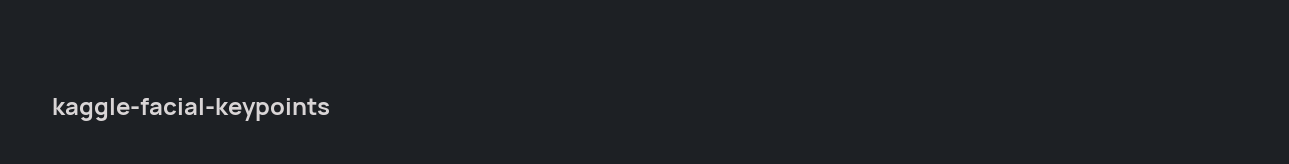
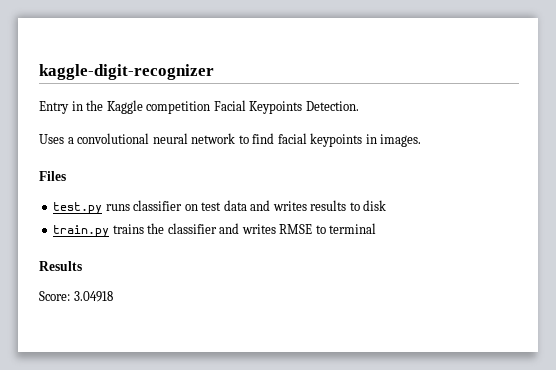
- kaggle-facial-keypoints
+ kaggle-digit-recognizer
+ Entry in the Kaggle competition Facial Keypoints Detection.
+ Uses a convolutional neural network to find facial keypoints in images.
+ Files
+ test.py runs classifier on test data and writes results to disk
+ train.py trains the classifier and writes RMSE to terminal
+ Results
+ Score: 3.04918

